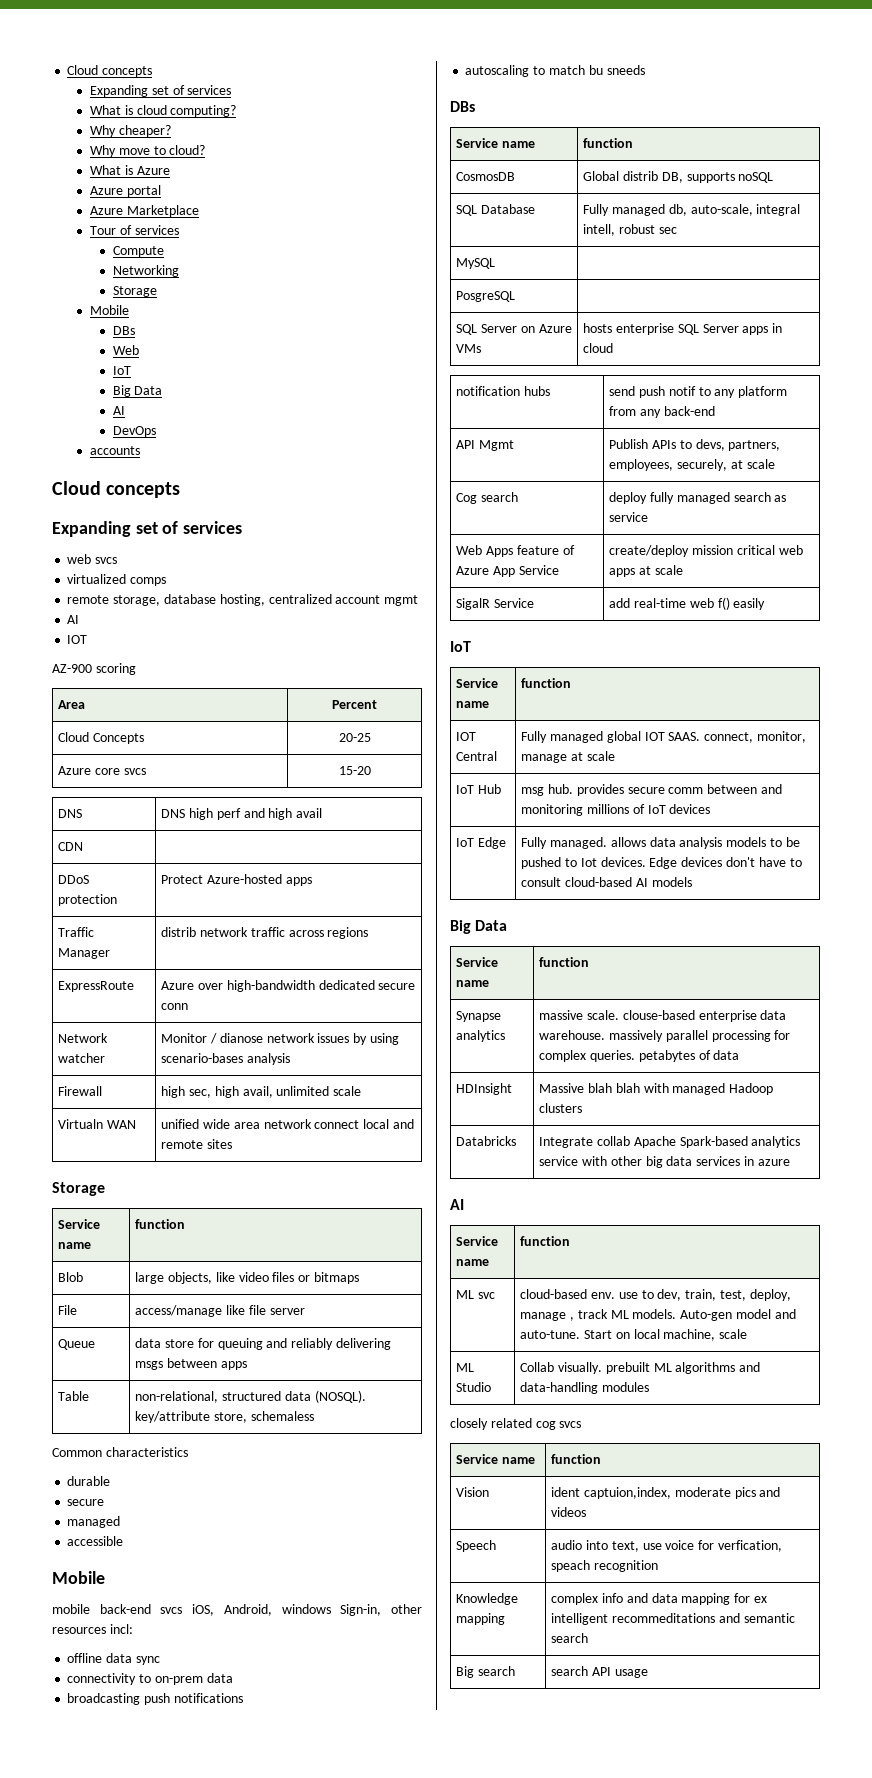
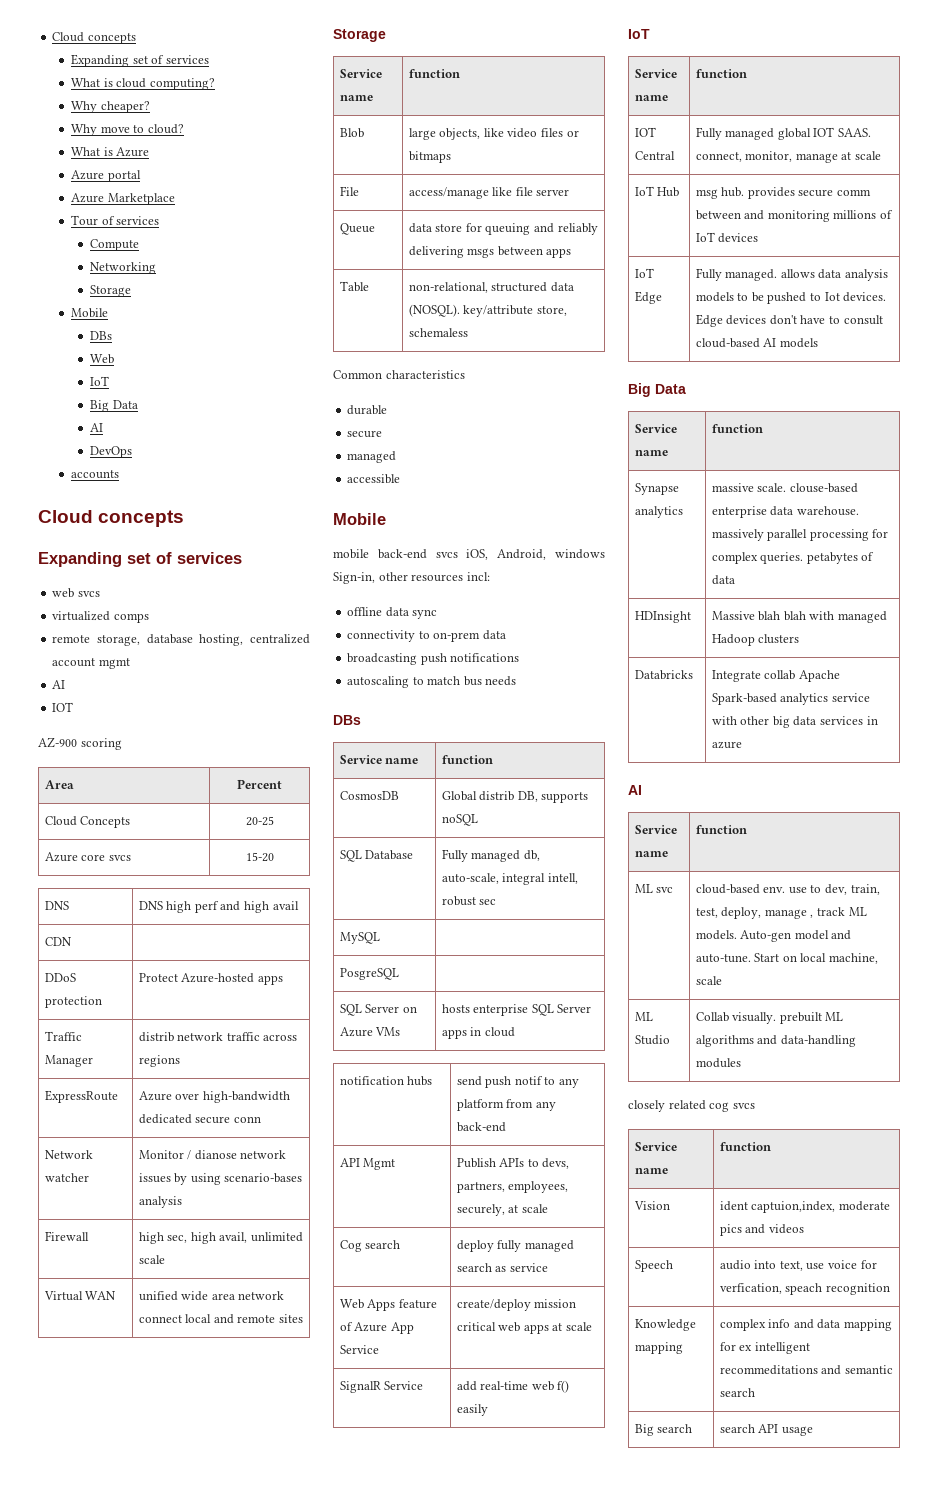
- Virtualn WAN | unified wide area network connect local and remote sites
+ Virtual WAN | unified wide area network connect local and remote sites
- autoscaling to match bu sneeds
+ autoscaling to match bus needs
- SigalR Service | add real-time web f() easily
+ SignalR Service | add real-time web f() easily

